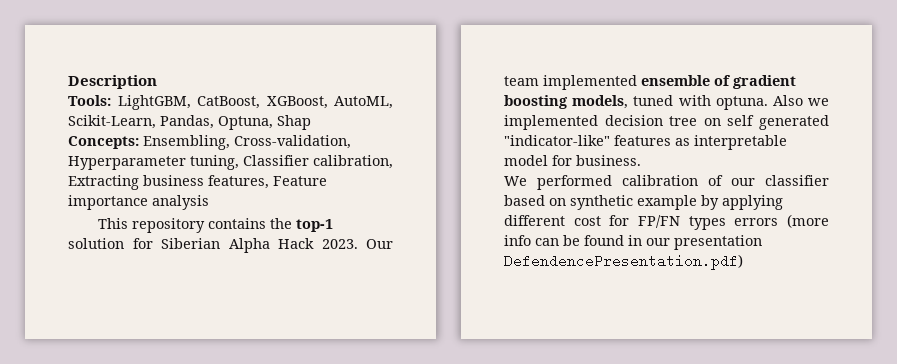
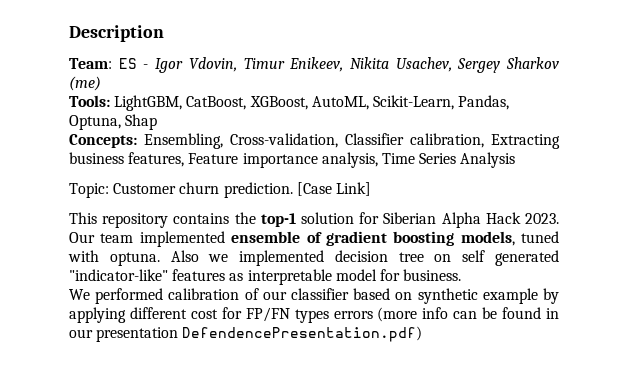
+ Team: ES - Igor Vdovin, Timur Enikeev, Nikita Usachev, Sergey Sharkov (me)
- Concepts: Ensembling, Cross-validation, Hyperparameter tuning, Classifier calibration, Extracting business features, Feature importance analysis
+ Concepts: Ensembling, Cross-validation, Classifier calibration, Extracting business features, Feature importance analysis, Time Series Analysis
+ Topic: Customer churn prediction. [Case Link]

